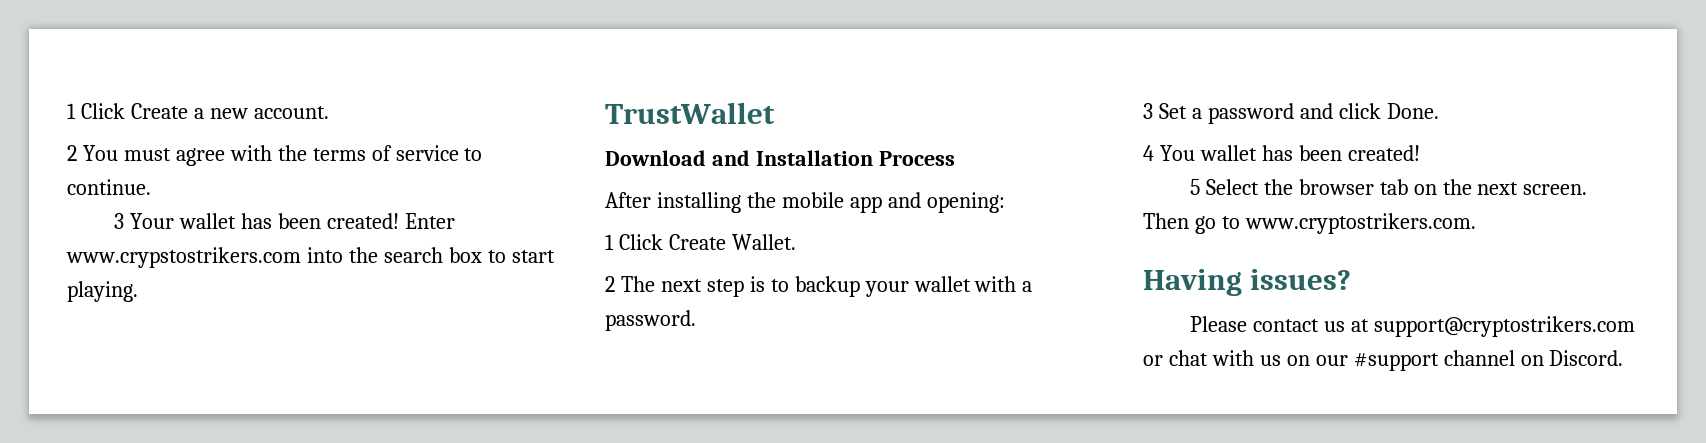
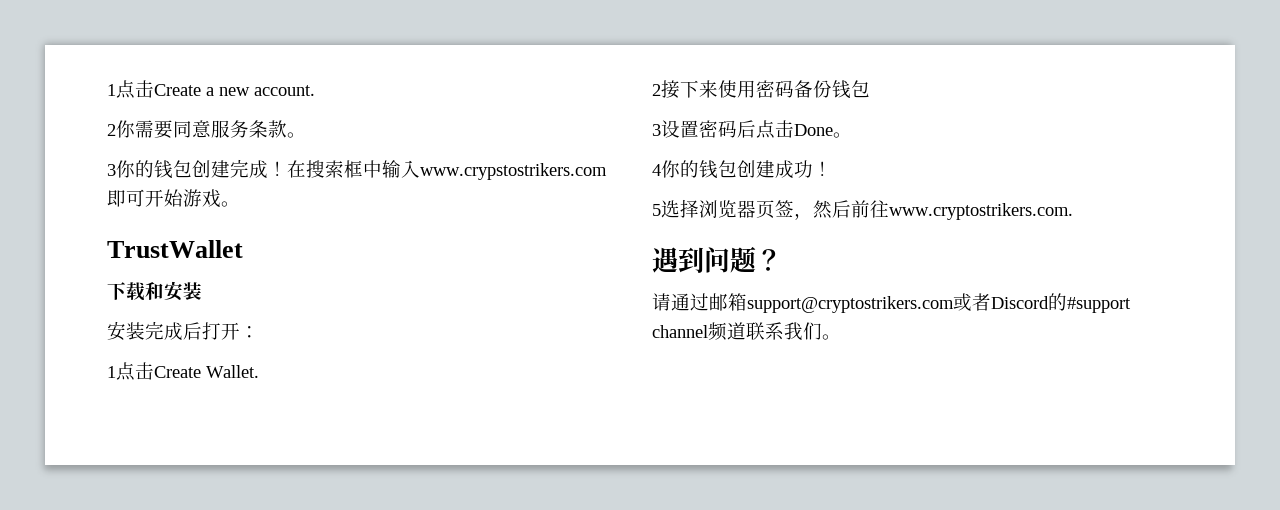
- 1 Click Create a new account.
+ 1点击Create a new account.
- 2 You must agree with the terms of service to continue.
- 3 Your wallet has been created! Enter www.crypstostrikers.com into the search box to start playing.
+ 2你需要同意服务条款。
+ 3你的钱包创建完成！在搜索框中输入www.crypstostrikers.com即可开始游戏。
  TrustWallet
- Download and Installation Process
- After installing the mobile app and opening:
- 1 Click Create Wallet.
+ 下载和安装
+ 安装完成后打开：
+ 1点击Create Wallet.
- 2 The next step is to backup your wallet with a password.
- 3 Set a password and click Done.
- 4 You wallet has been created!
- 5 Select the browser tab on the next screen. Then go to www.cryptostrikers.com.
- Having issues?
- Please contact us at support@cryptostrikers.com or chat with us on our #support channel on Discord.
+ 2接下来使用密码备份钱包
+ 3设置密码后点击Done。
+ 4你的钱包创建成功！
+ 5选择浏览器页签，然后前往www.cryptostrikers.com.
+ 遇到问题？
+ 请通过邮箱support@cryptostrikers.com或者Discord的#support channel频道联系我们。

